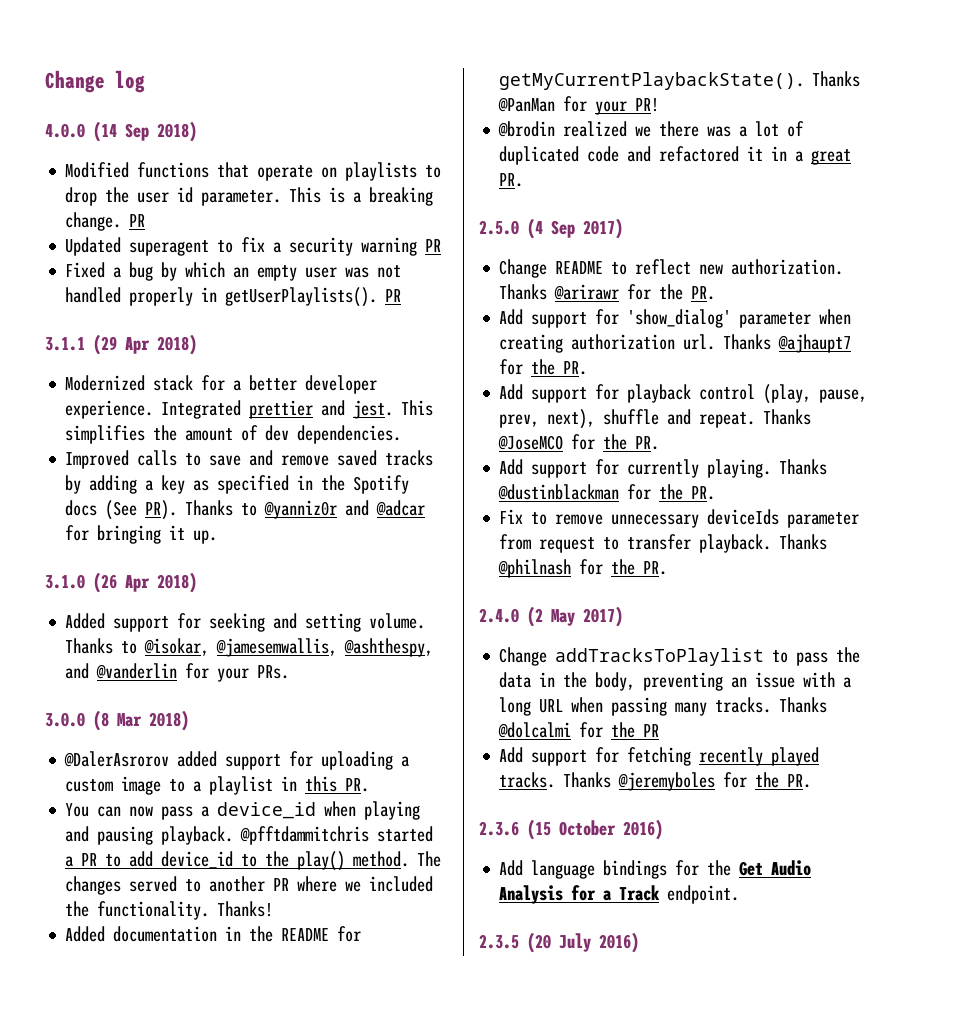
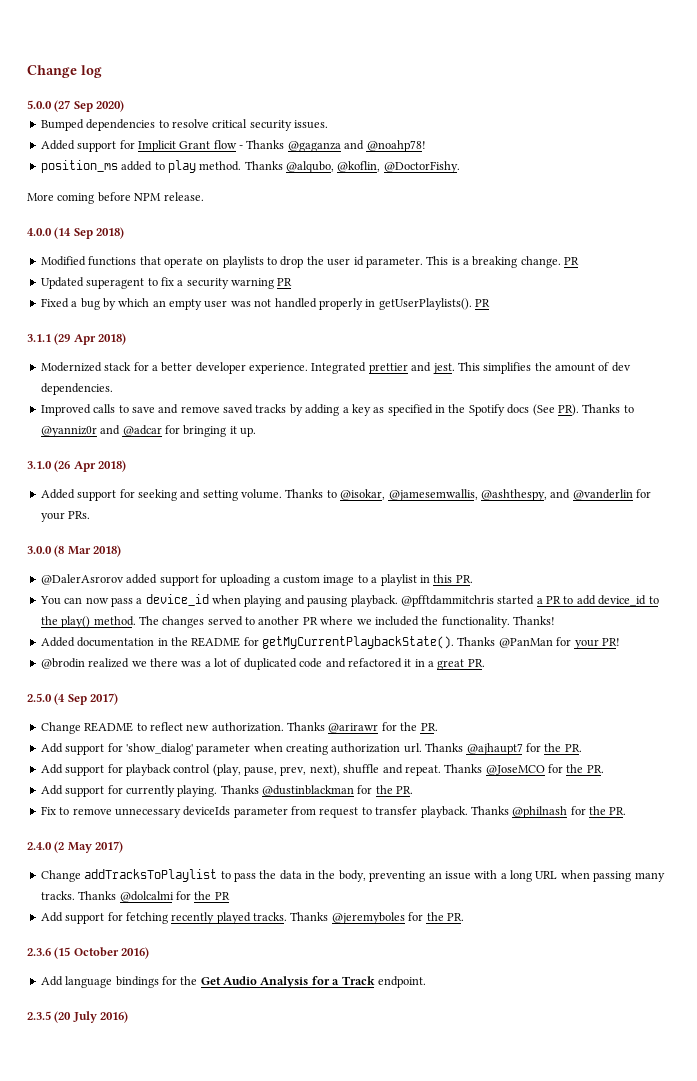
+ 5.0.0 (27 Sep 2020)
+ Bumped dependencies to resolve critical security issues.
+ Added support for Implicit Grant flow - Thanks @gaganza and @noahp78!
+ position_ms added to play method. Thanks @alqubo, @koflin, @DoctorFishy.
+ More coming before NPM release.

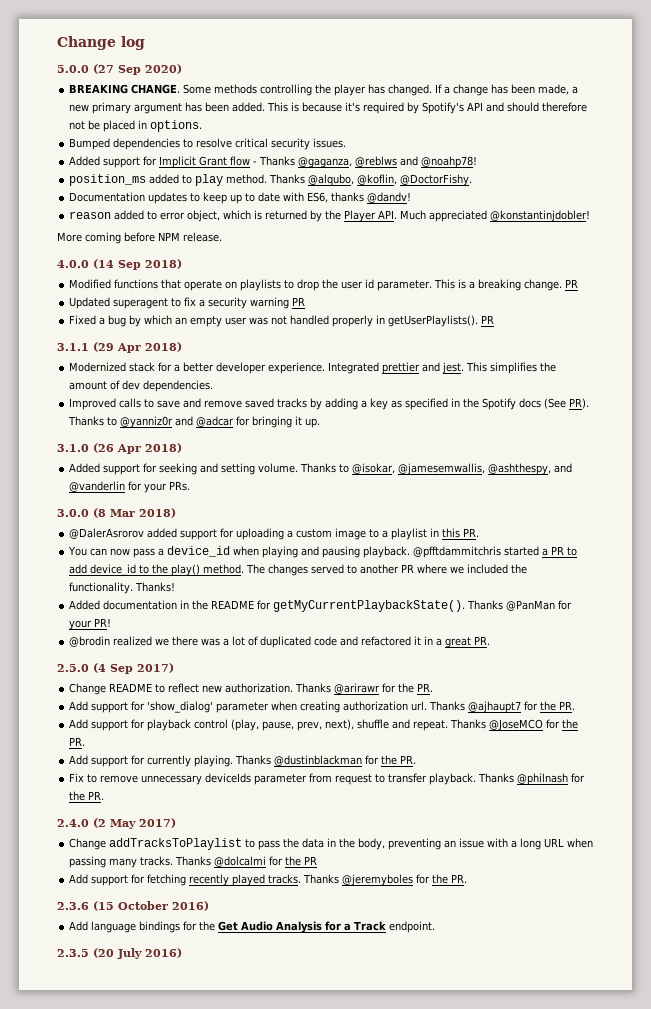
+ BREAKING CHANGE. Some methods controlling the player has changed. If a change has been made, a new primary argument has been added. This is because it's required by Spotify's API and should therefore not be placed in options.
- Added support for Implicit Grant flow - Thanks @gaganza and @noahp78!
+ Added support for Implicit Grant flow - Thanks @gaganza, @reblws and @noahp78!
+ Documentation updates to keep up to date with ES6, thanks @dandv!
+ reason added to error object, which is returned by the Player API. Much appreciated @konstantinjdobler!

